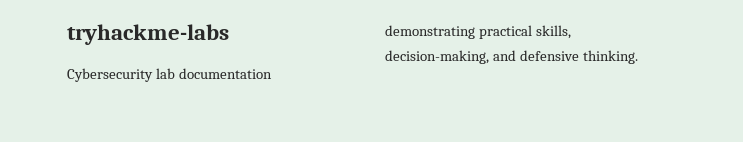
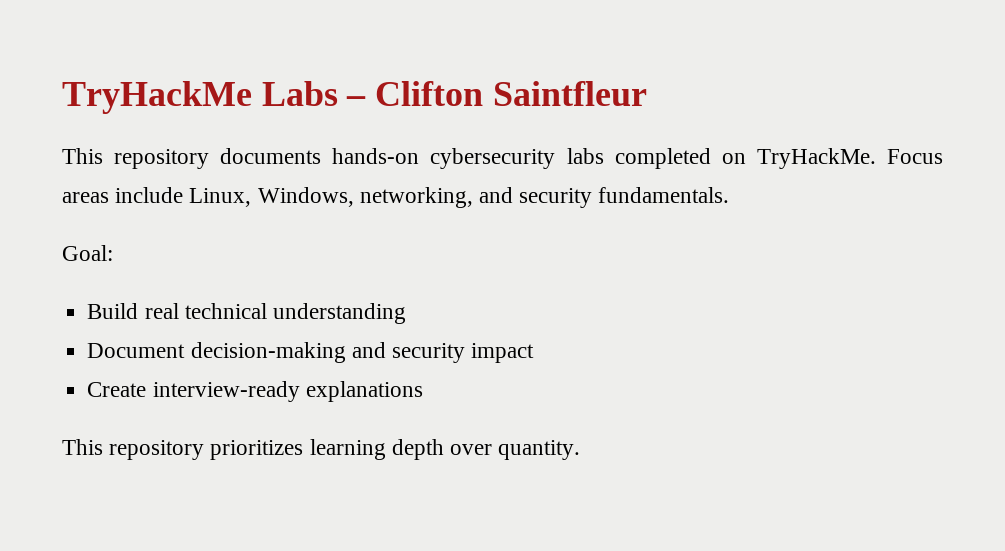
- tryhackme-labs
- Cybersecurity lab documentation demonstrating practical skills, decision-making, and defensive thinking.
+ TryHackMe Labs – Clifton Saintfleur
+ This repository documents hands-on cybersecurity labs completed on TryHackMe. Focus areas include Linux, Windows, networking, and security fundamentals.
+ Goal:
+ Build real technical understanding
+ Document decision-making and security impact
+ Create interview-ready explanations
+ This repository prioritizes learning depth over quantity.

